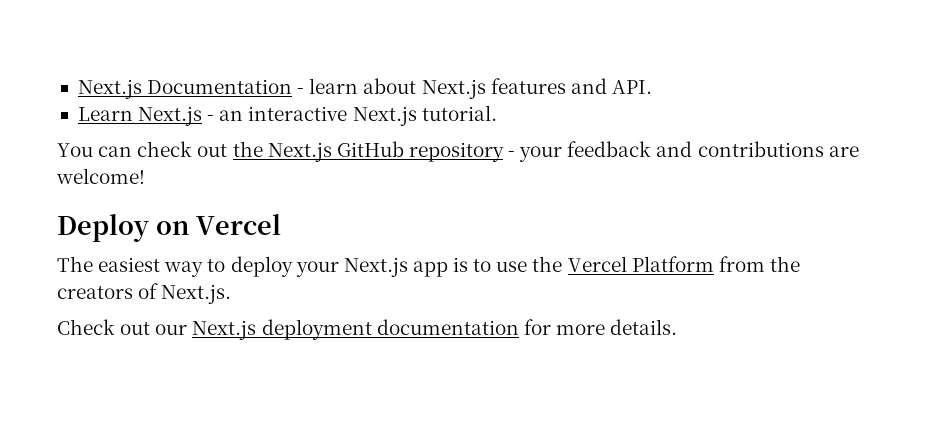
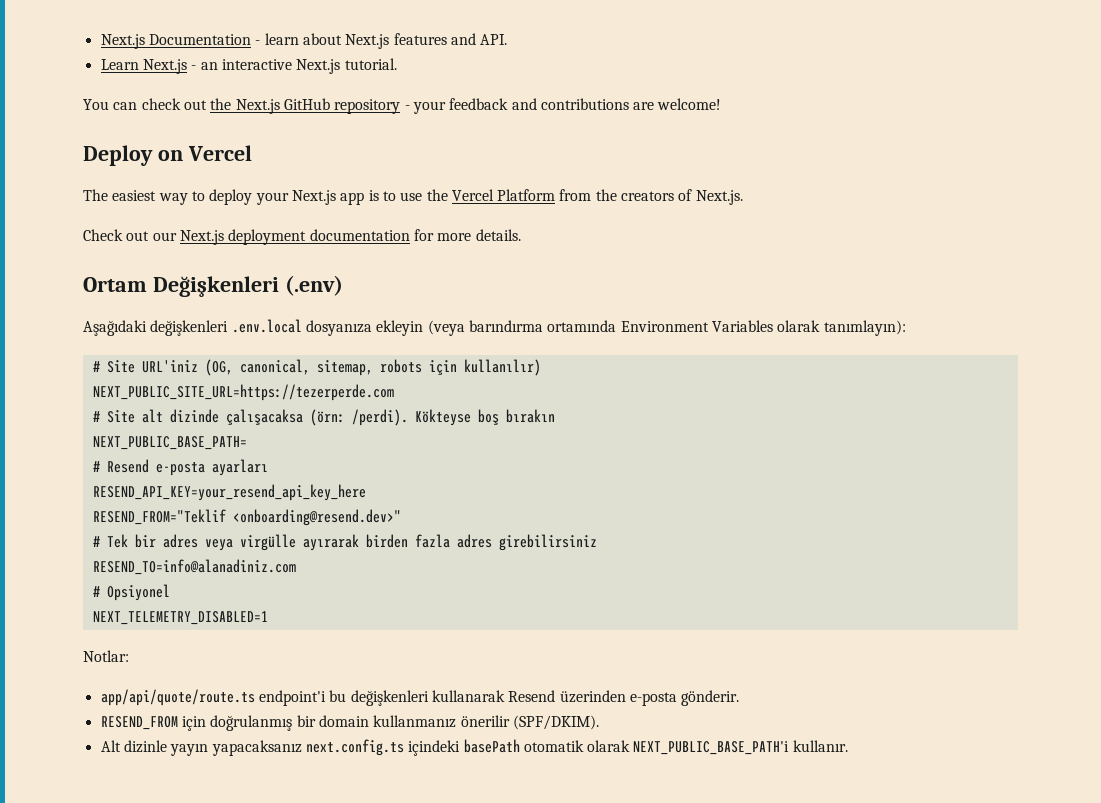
+ Ortam Değişkenleri (.env)
+ Aşağıdaki değişkenleri .env.local dosyanıza ekleyin (veya barındırma ortamında Environment Variables olarak tanımlayın):
+ # Site URL'iniz (OG, canonical, sitemap, robots için kullanılır)
+ NEXT_PUBLIC_SITE_URL=https://tezerperde.com
+ # Site alt dizinde çalışacaksa (örn: /perdi). Kökteyse boş bırakın
+ NEXT_PUBLIC_BASE_PATH=
+ # Resend e-posta ayarları
+ RESEND_API_KEY=your_resend_api_key_here
+ RESEND_FROM="Teklif <onboarding@resend.dev>"
+ # Tek bir adres veya virgülle ayırarak birden fazla adres girebilirsiniz
+ RESEND_TO=info@alanadiniz.com
+ # Opsiyonel
+ NEXT_TELEMETRY_DISABLED=1
+ Notlar:
+ app/api/quote/route.ts endpoint'i bu değişkenleri kullanarak Resend üzerinden e-posta gönderir.
+ RESEND_FROM için doğrulanmış bir domain kullanmanız önerilir (SPF/DKIM).
+ Alt dizinle yayın yapacaksanız next.config.ts içindeki basePath otomatik olarak NEXT_PUBLIC_BASE_PATH'i kullanır.

